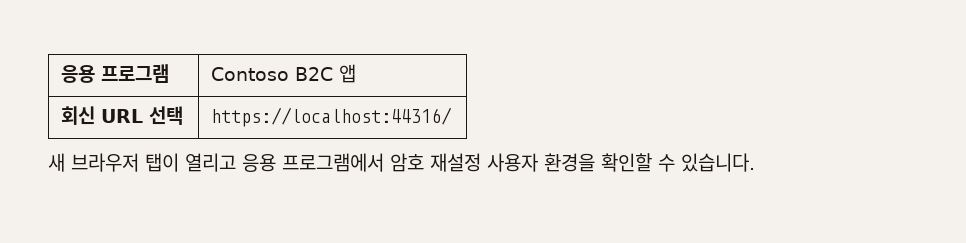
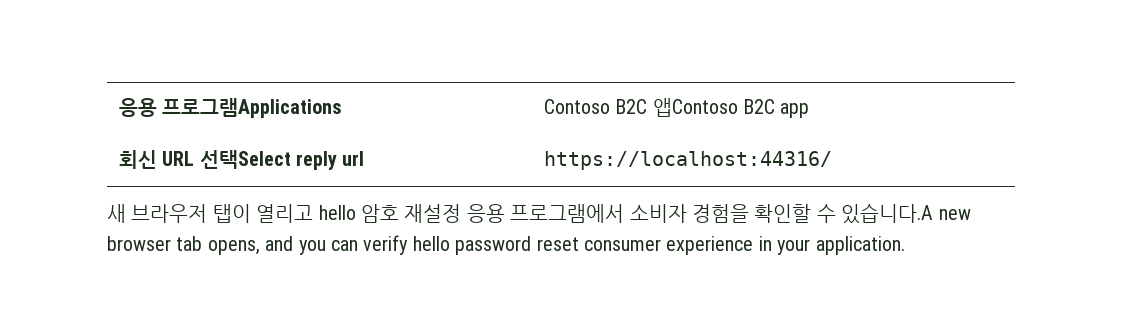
- 응용 프로그램 | Contoso B2C 앱
+ 응용 프로그램Applications | Contoso B2C 앱Contoso B2C app
- 회신 URL 선택 | https://localhost:44316/
+ 회신 URL 선택Select reply url | https://localhost:44316/
- 새 브라우저 탭이 열리고 응용 프로그램에서 암호 재설정 사용자 환경을 확인할 수 있습니다.
+ 새 브라우저 탭이 열리고 hello 암호 재설정 응용 프로그램에서 소비자 경험을 확인할 수 있습니다.A new browser tab opens, and you can verify hello password reset consumer experience in your application.

